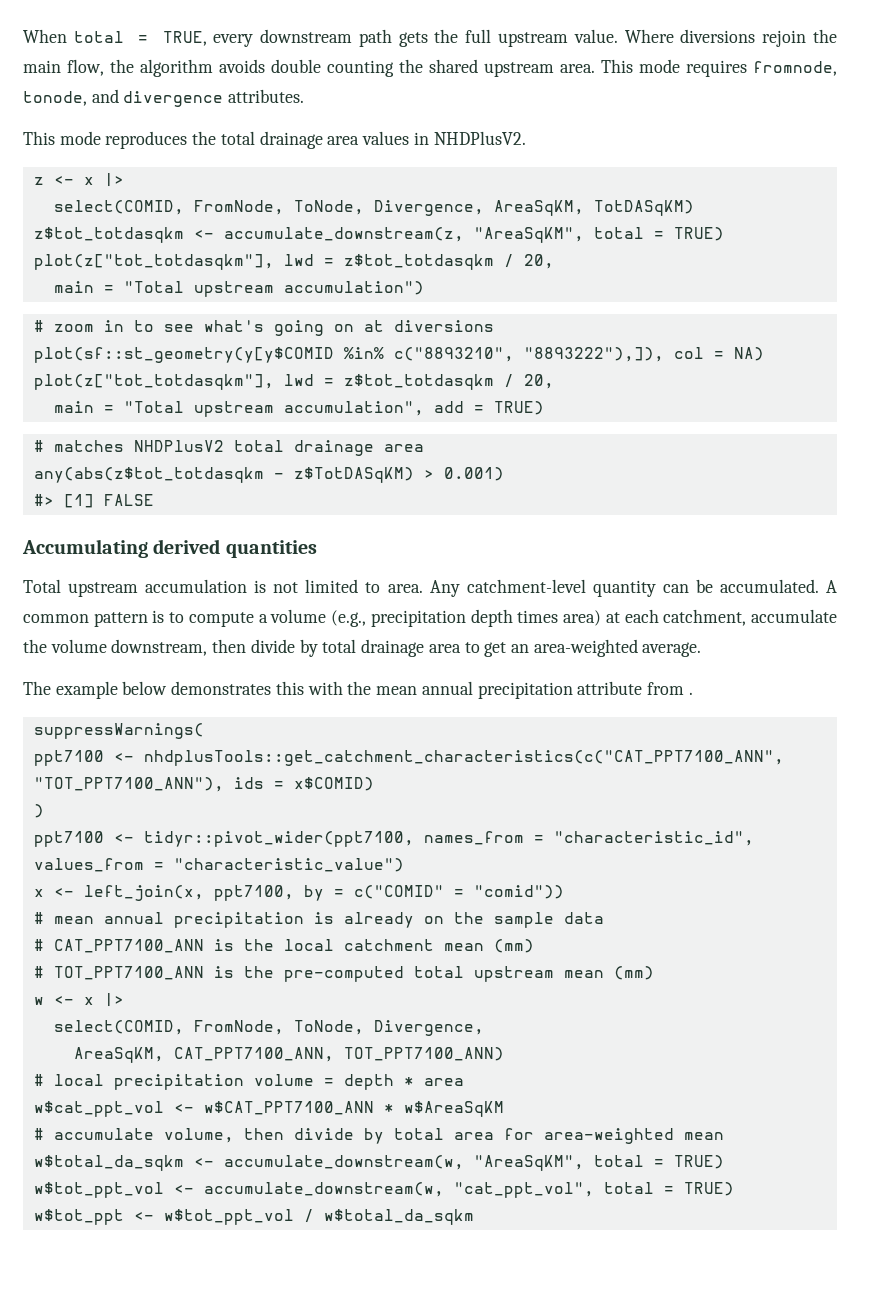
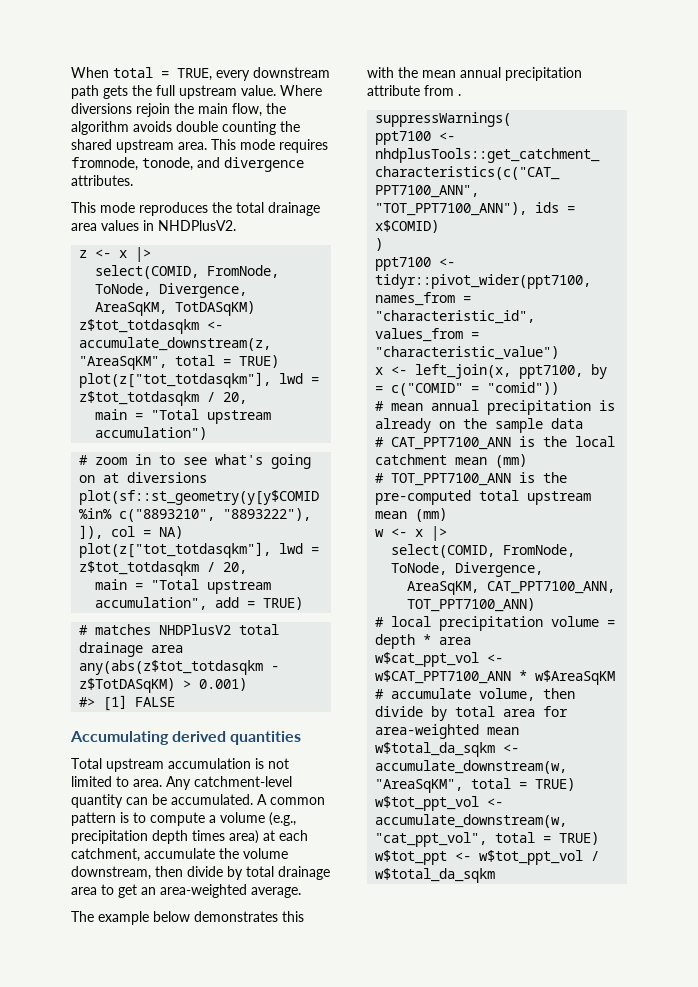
- plot(sf::st_geometry(y[y$COMID %in% c("8893210", "8893222"),]), col = NA)
+ plot(sf::st_geometry(y[y$COMID %in% c("8893210", "8893222"), ]), col = NA)

